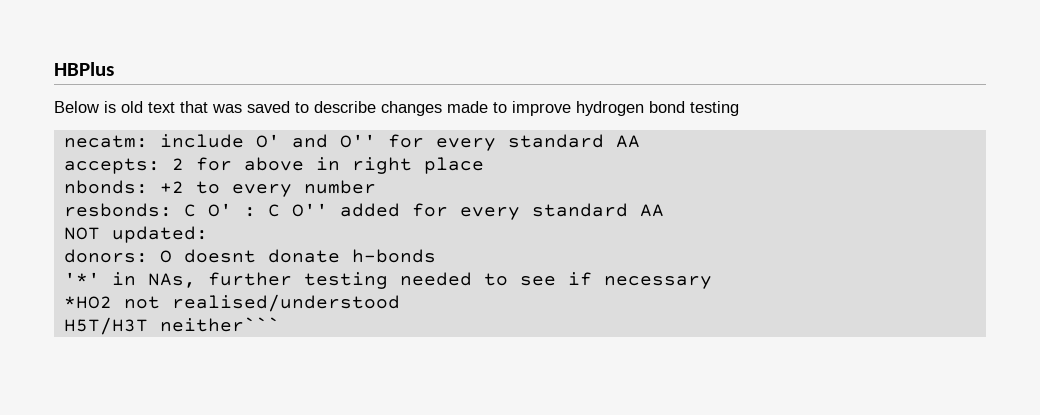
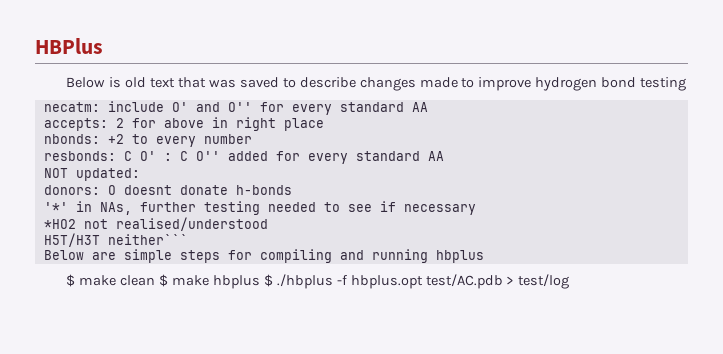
+ Below are simple steps for compiling and running hbplus
+ $ make clean $ make hbplus $ ./hbplus -f hbplus.opt test/AC.pdb > test/log

